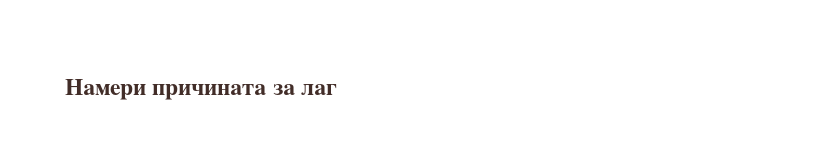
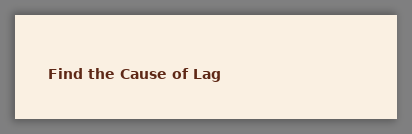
- Намери причината за лаг
+ Find the Cause of Lag

